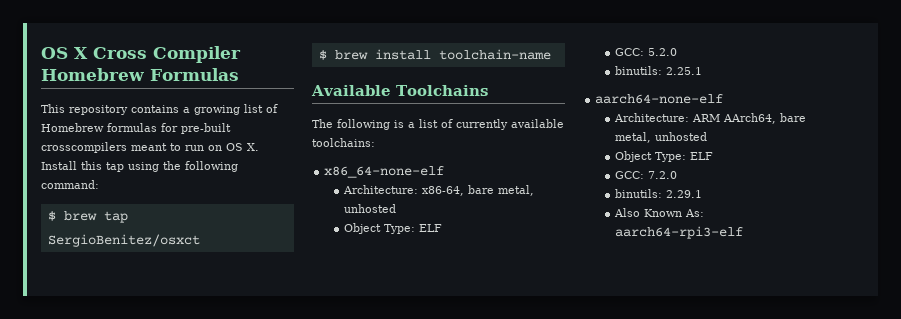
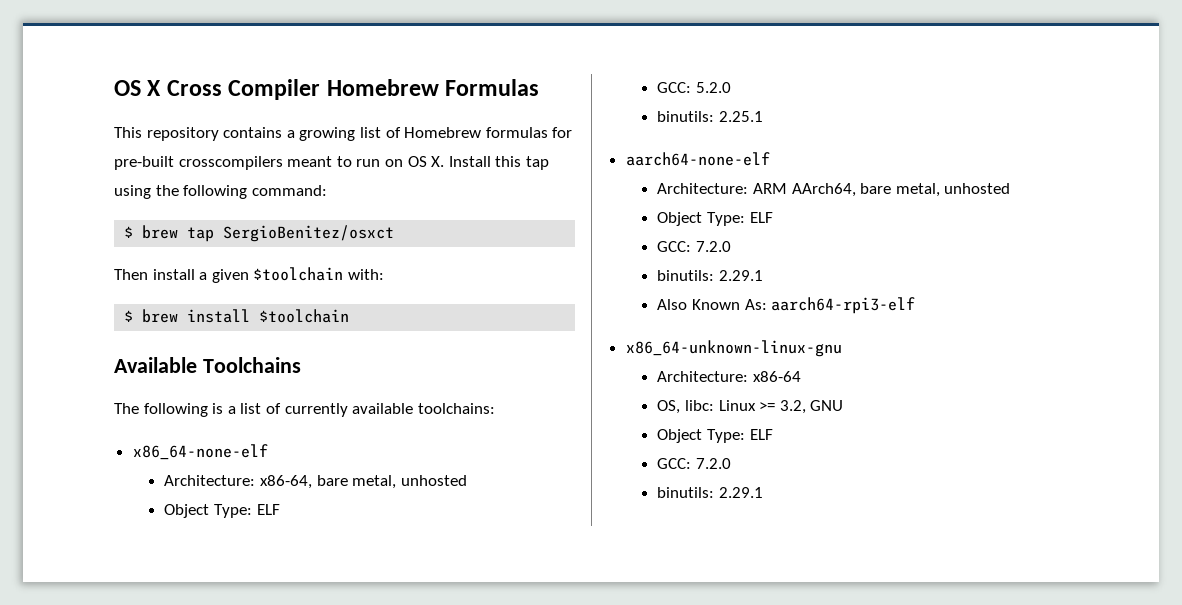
+ Then install a given $toolchain with:
- $ brew install toolchain-name
+ $ brew install $toolchain
+ x86_64-unknown-linux-gnu
+ Architecture: x86-64
+ OS, libc: Linux >= 3.2, GNU
+ Object Type: ELF
+ GCC: 7.2.0
+ binutils: 2.29.1

